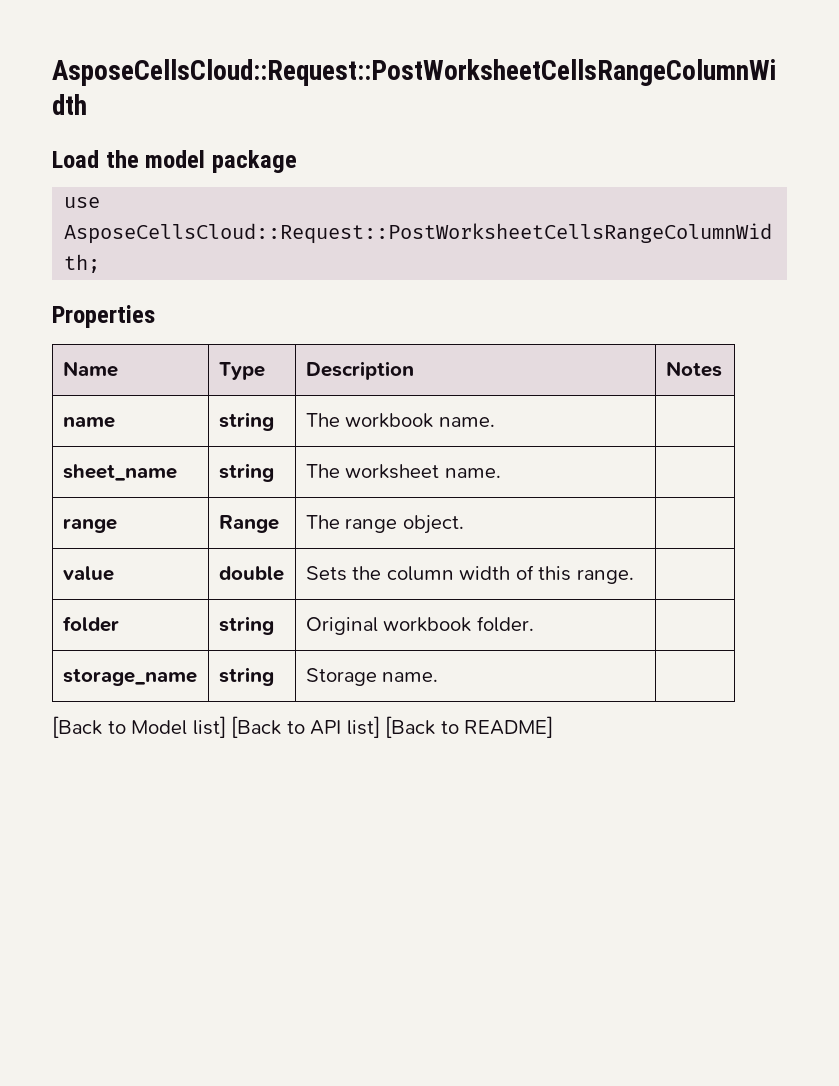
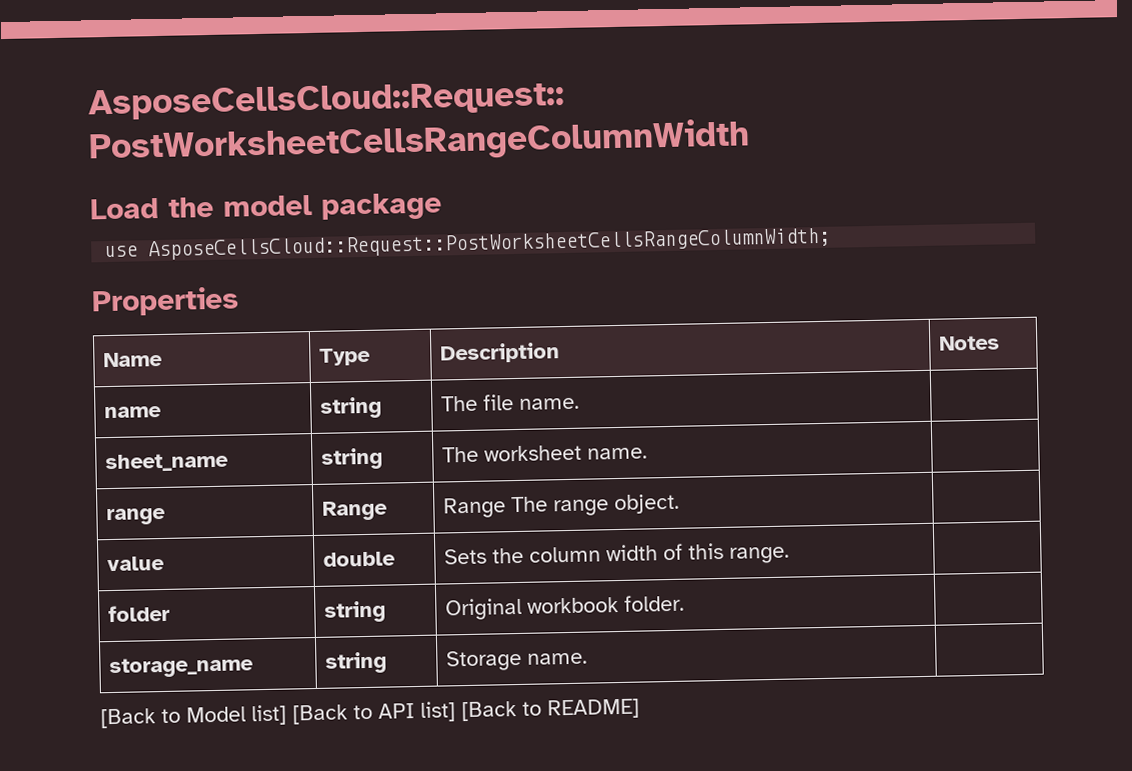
- name | string | The workbook name. |
+ name | string | The file name. |
- range | Range | The range object. |
+ range | Range | Range The range object. |

